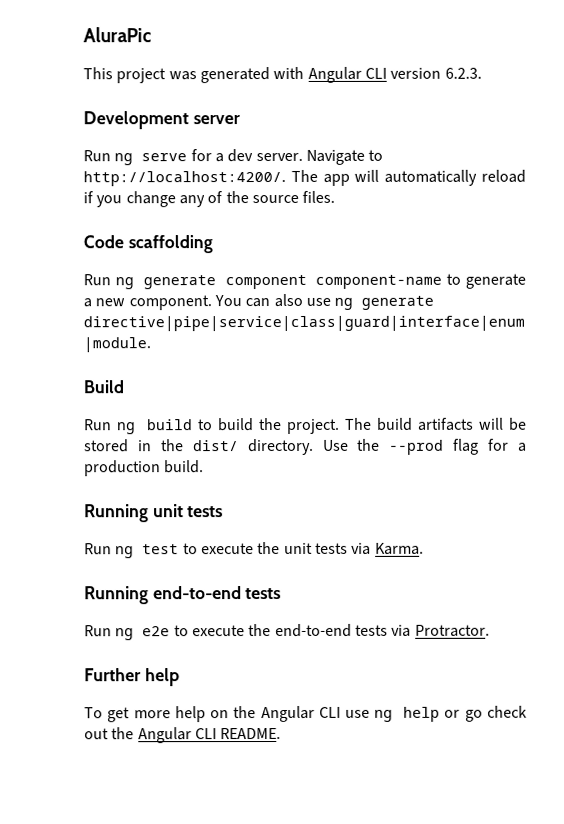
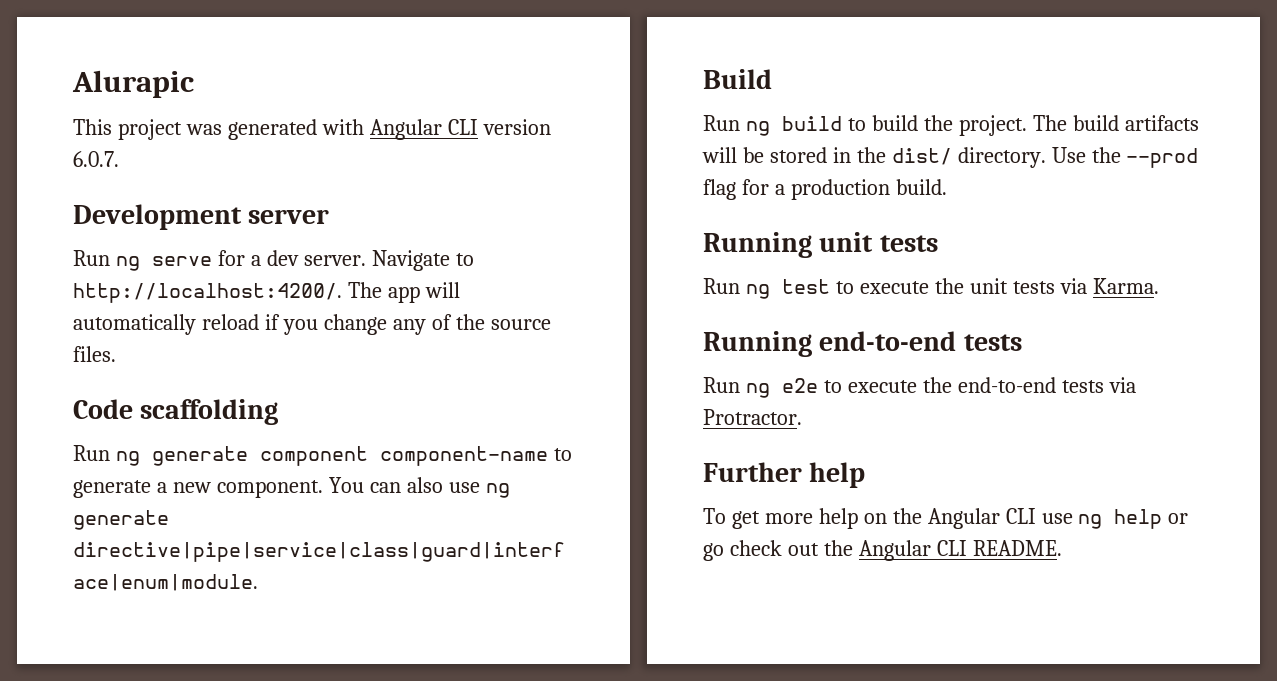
- AluraPic
+ Alurapic
- This project was generated with Angular CLI version 6.2.3.
+ This project was generated with Angular CLI version 6.0.7.

